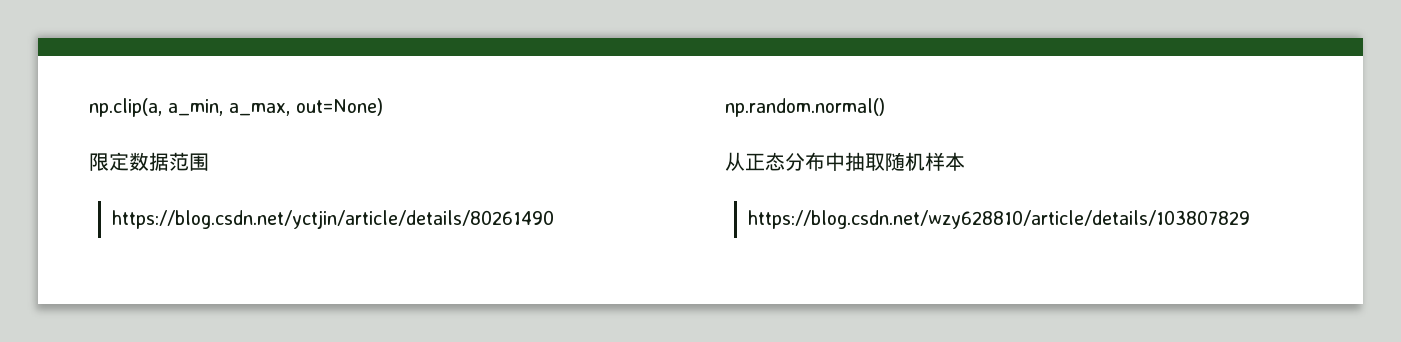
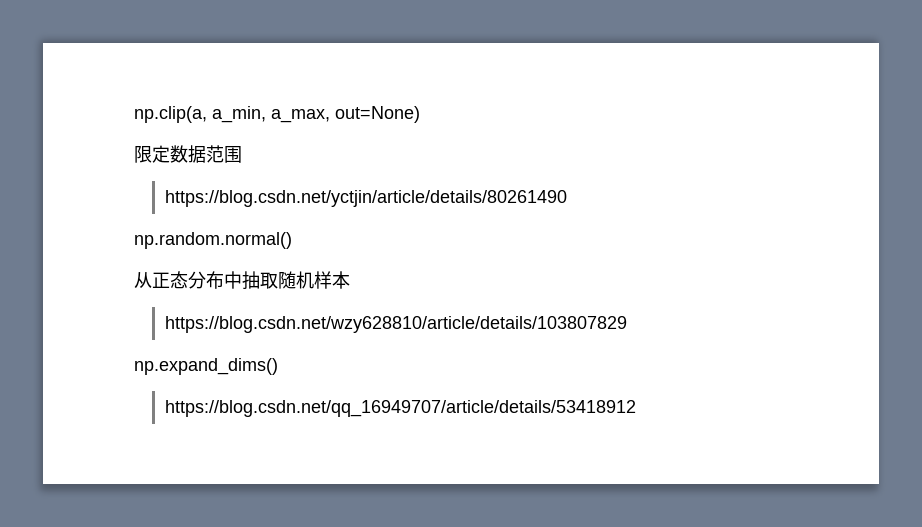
+ np.expand_dims()
+ https://blog.csdn.net/qq_16949707/article/details/53418912

